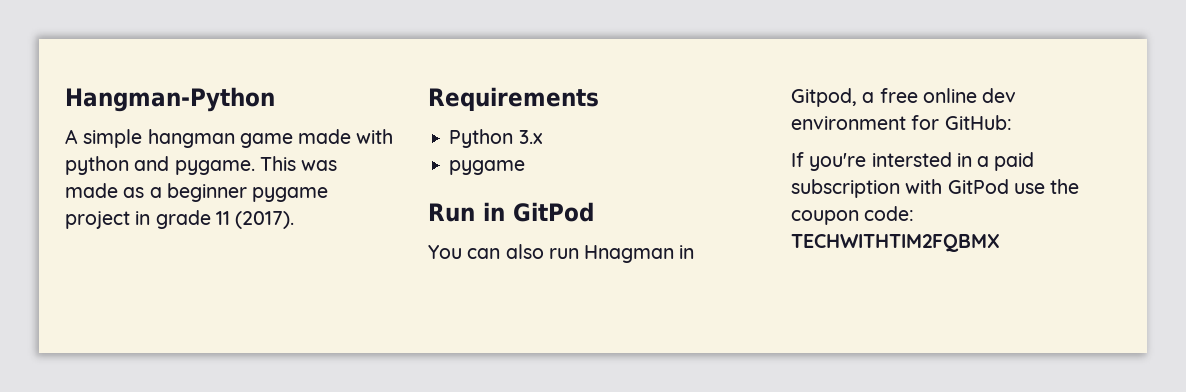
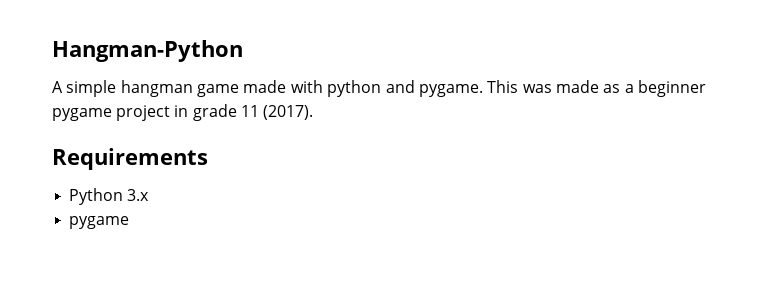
- Run in GitPod
- You can also run Hnagman in Gitpod, a free online dev environment for GitHub:
- If you're intersted in a paid subscription with GitPod use the coupon code: TECHWITHTIM2FQBMX

